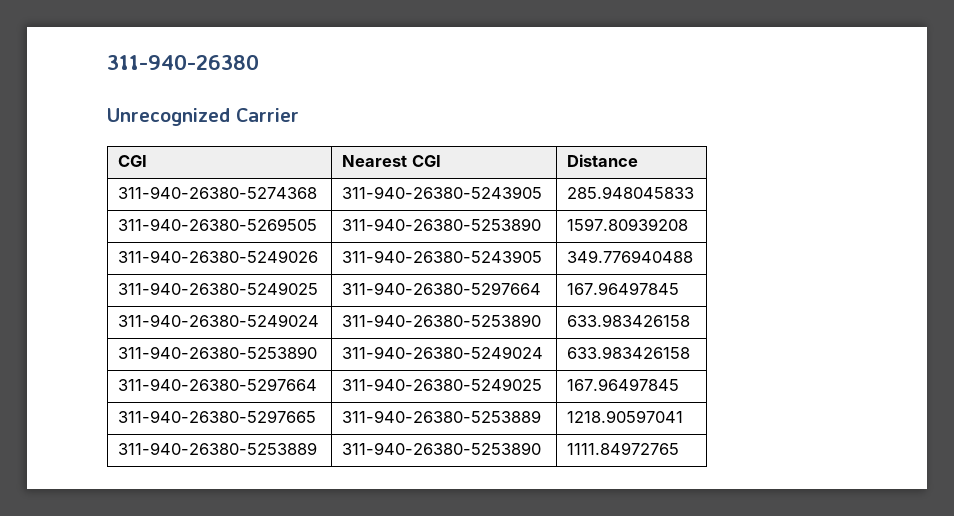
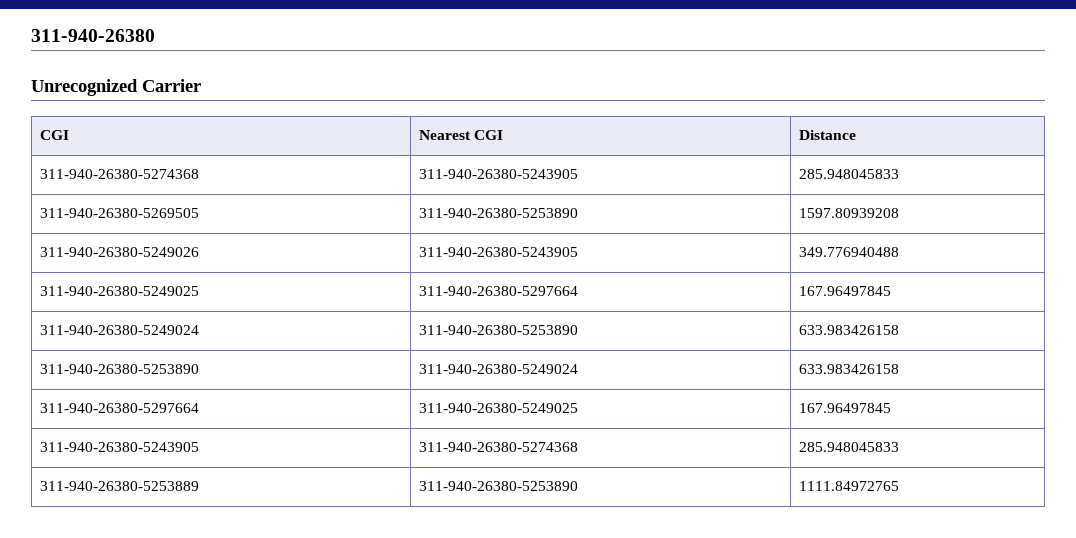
- 311-940-26380-5297665 | 311-940-26380-5253889 | 1218.90597041
+ 311-940-26380-5243905 | 311-940-26380-5274368 | 285.948045833

